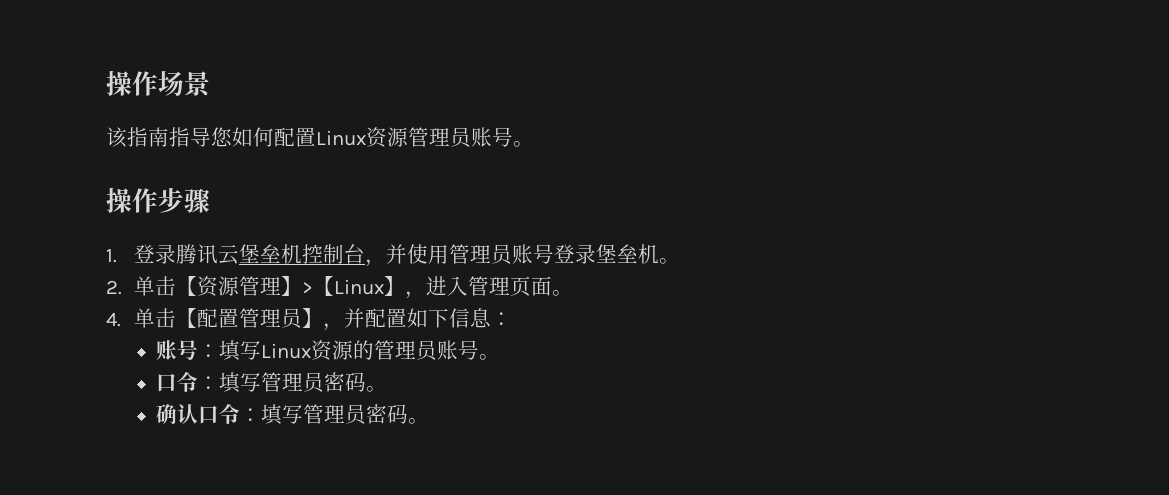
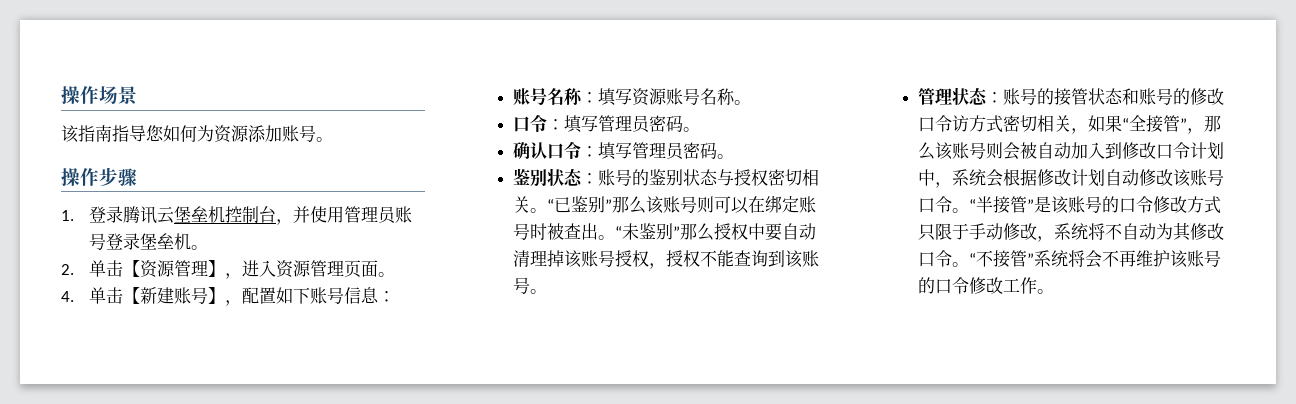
- 该指南指导您如何配置Linux资源管理员账号。
+ 该指南指导您如何为资源添加账号。
- 2.单击【资源管理】>【Linux】，进入管理页面。
+ 2.单击【资源管理】，进入资源管理页面。
- 4.单击【配置管理员】，并配置如下信息：
+ 4.单击【新建账号】，配置如下账号信息：
- 账号：填写Linux资源的管理员账号。
+ 账号名称：填写资源账号名称。
+ 鉴别状态：账号的鉴别状态与授权密切相关。“已鉴别”那么该账号则可以在绑定账号时被查出。“未鉴别”那么授权中要自动清理掉该账号授权，授权不能查询到该账号。
+ 管理状态：账号的接管状态和账号的修改口令访方式密切相关，如果“全接管”，那么该账号则会被自动加入到修改口令计划中，系统会根据修改计划自动修改该账号口令。“半接管”是该账号的口令修改方式只限于手动修改，系统将不自动为其修改口令。“不接管”系统将会不再维护该账号的口令修改工作。

